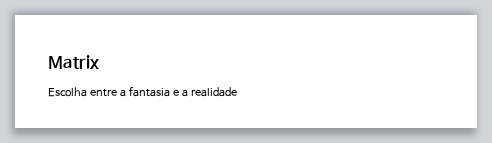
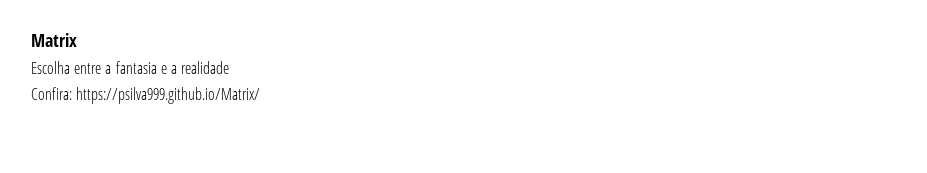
+ Confira: https://psilva999.github.io/Matrix/

